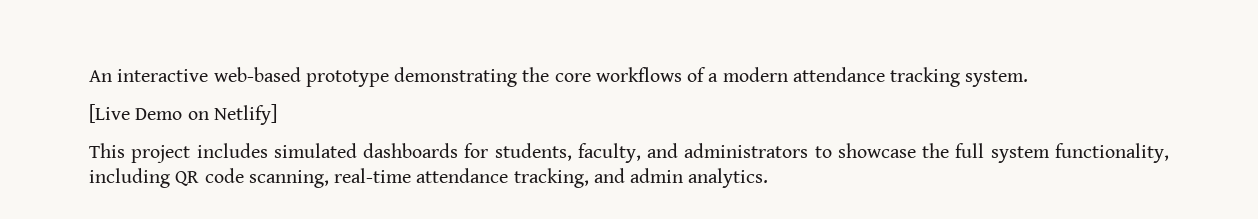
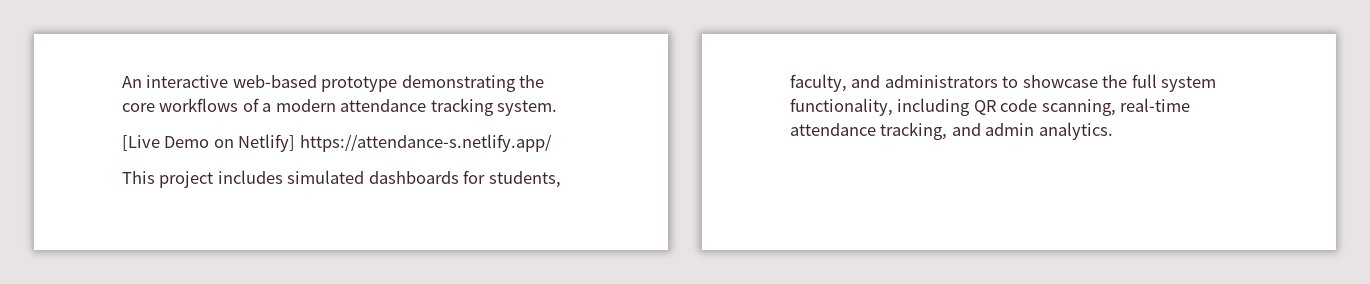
- [Live Demo on Netlify]
+ [Live Demo on Netlify] https://attendance-s.netlify.app/

